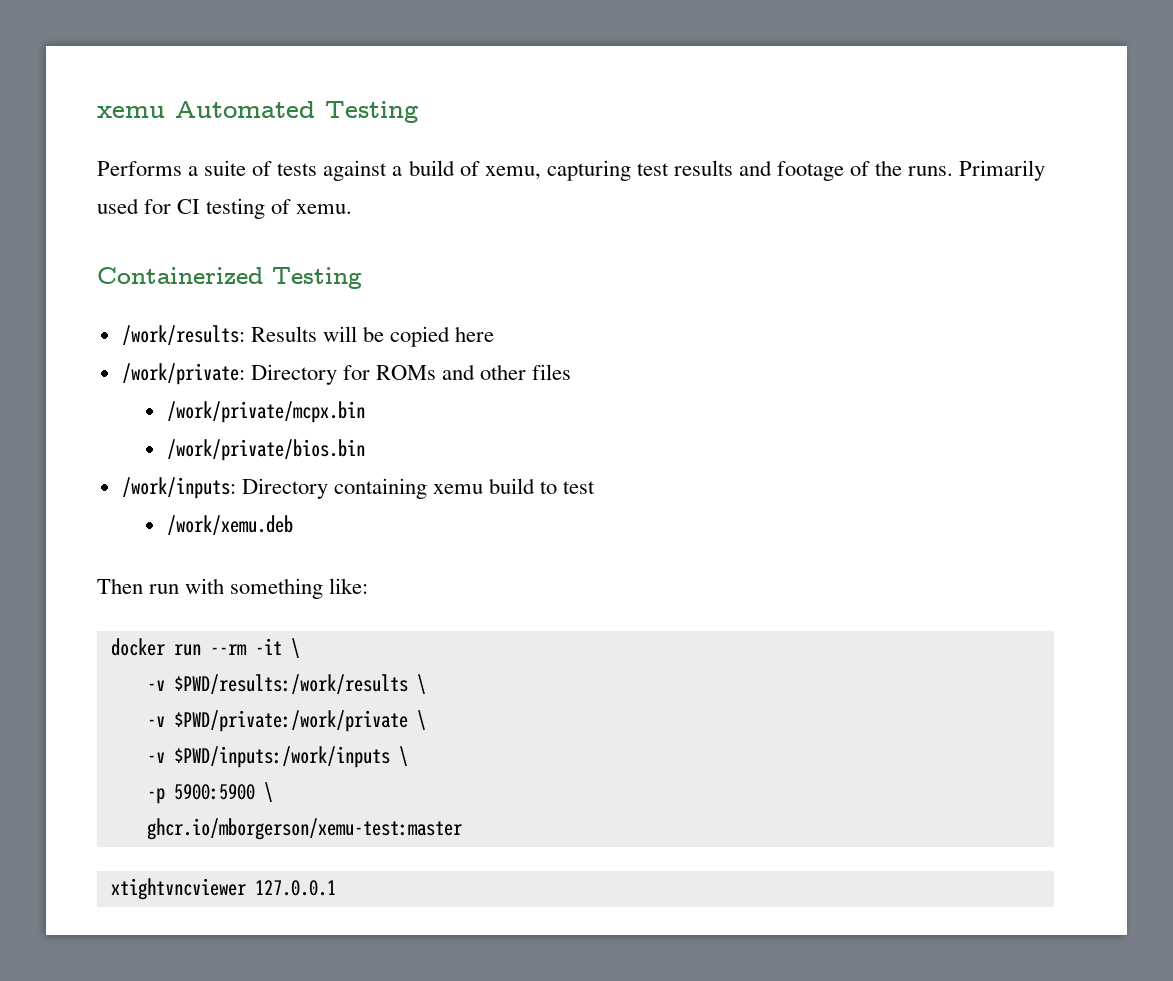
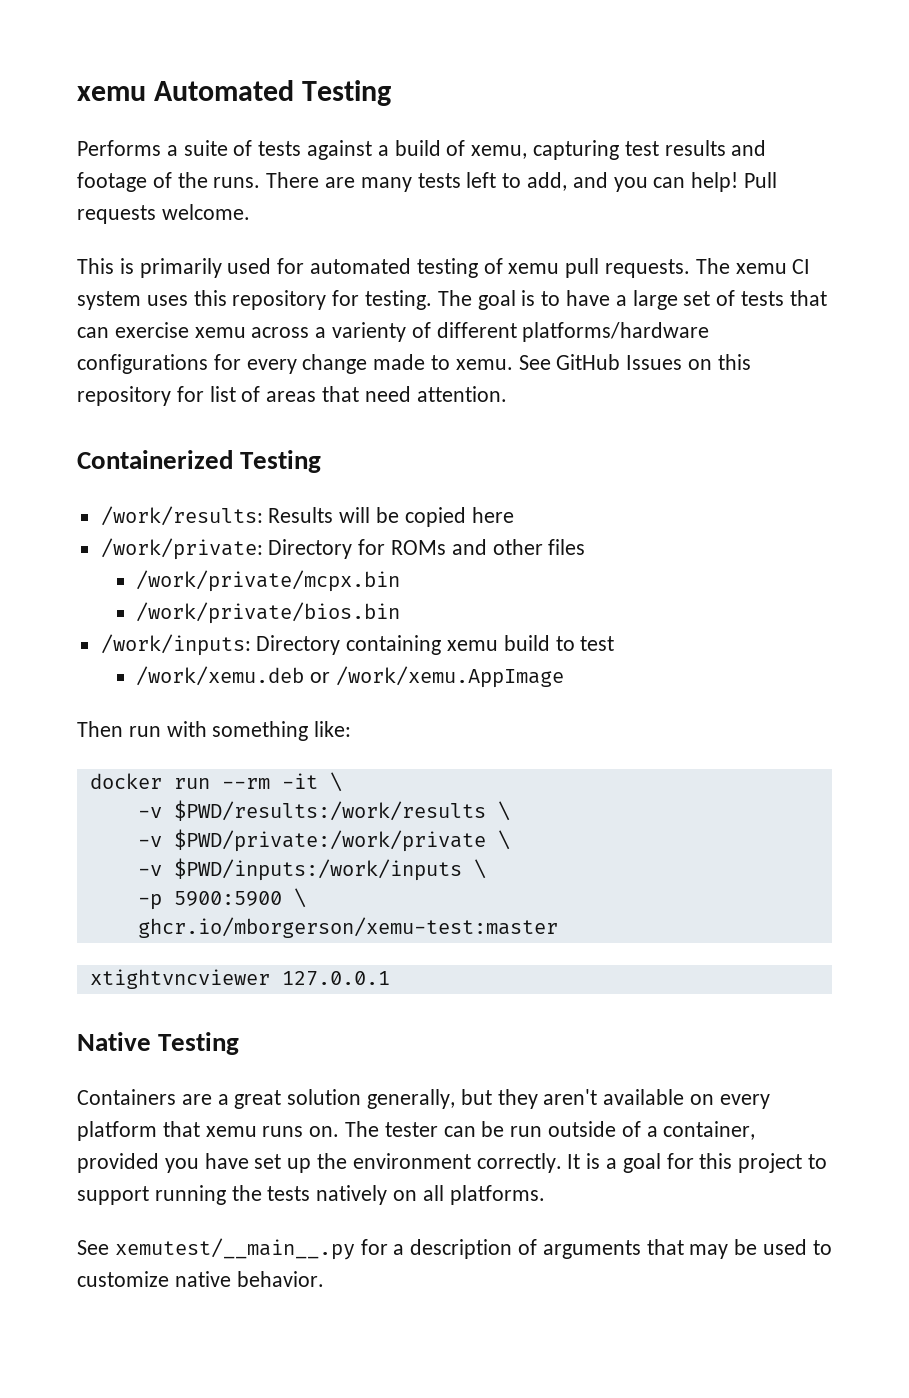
- Primarily used for CI testing of xemu.
+ There are many tests left to add, and you can help! Pull requests welcome.
+ This is primarily used for automated testing of xemu pull requests. The xemu CI system uses this repository for testing. The goal is to have a large set of tests that can exercise xemu across a varienty of different platforms/hardware configurations for every change made to xemu. See GitHub Issues on this repository for list of areas that need attention.
- /work/xemu.deb
+ /work/xemu.deb or /work/xemu.AppImage
+ Native Testing
+ Containers are a great solution generally, but they aren't available on every platform that xemu runs on. The tester can be run outside of a container, provided you have set up the environment correctly. It is a goal for this project to support running the tests natively on all platforms.
+ See xemutest/__main__.py for a description of arguments that may be used to customize native behavior.

